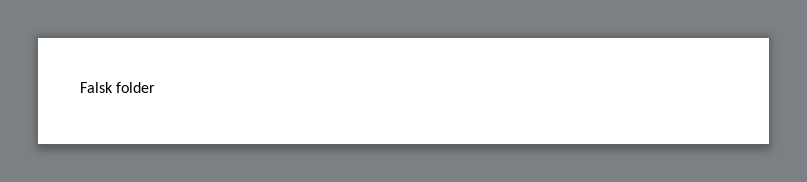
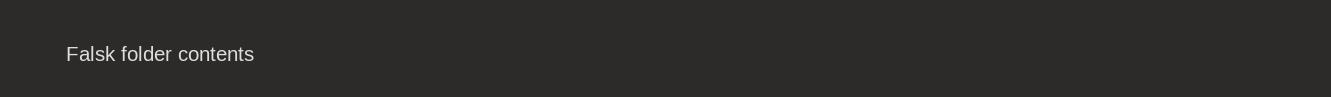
- Falsk folder
+ Falsk folder contents

